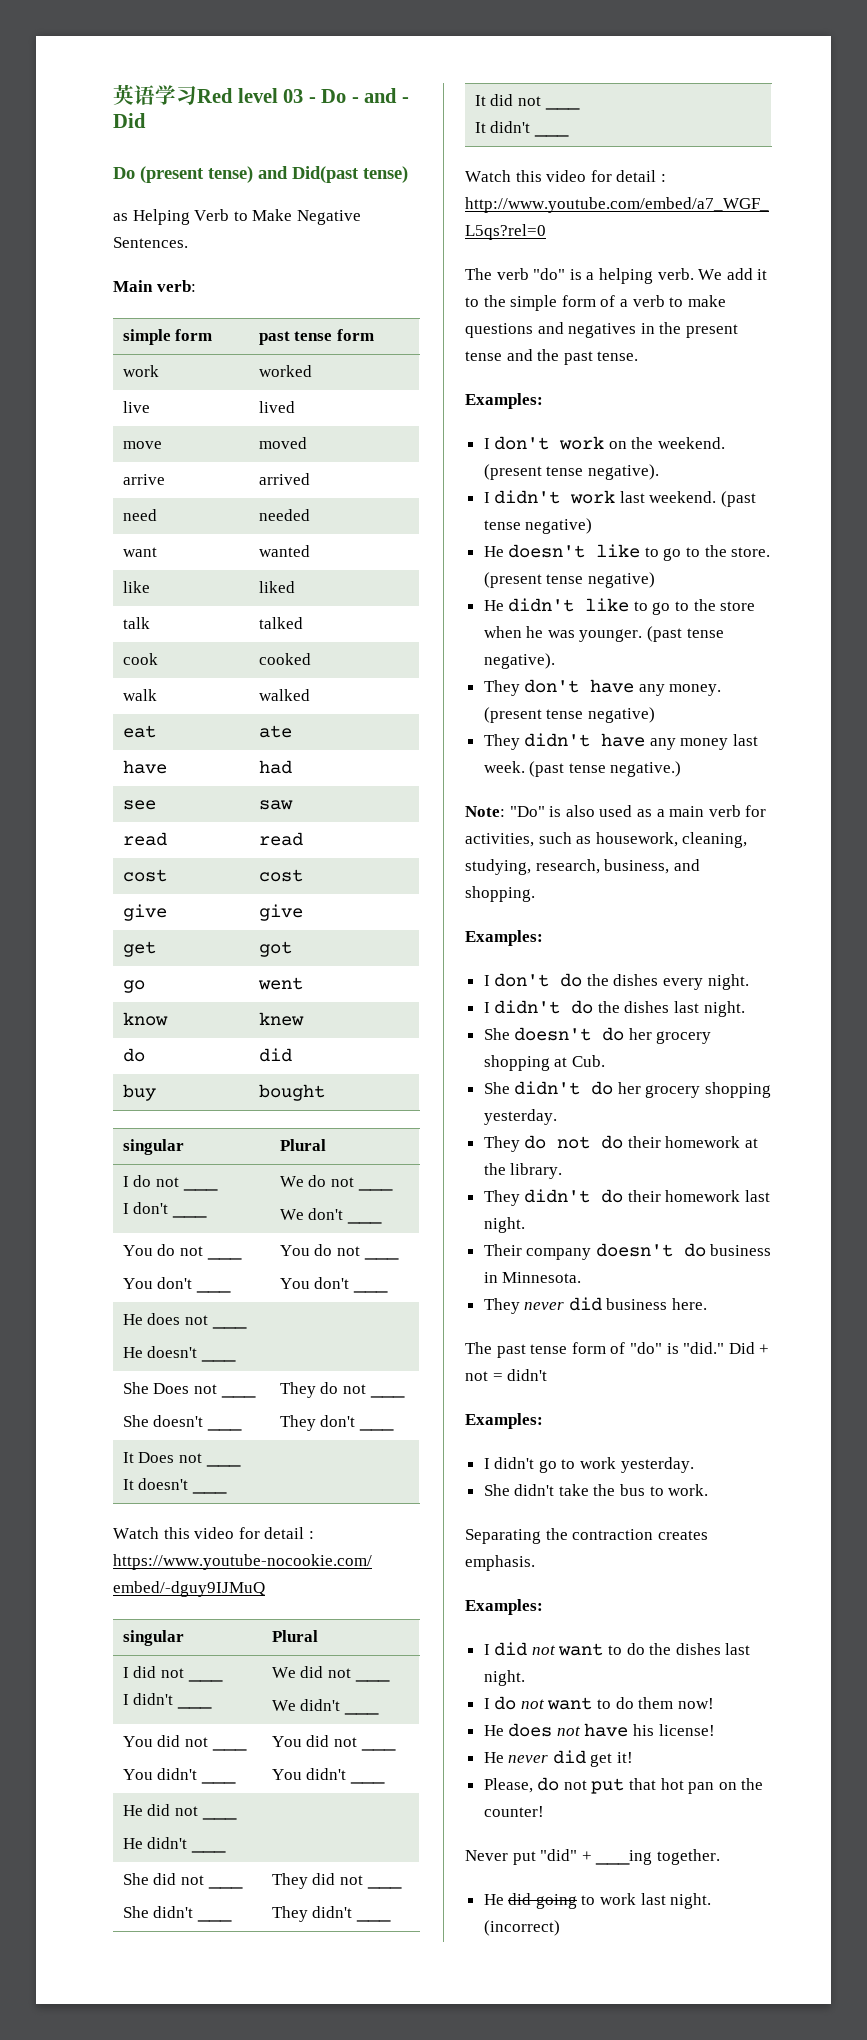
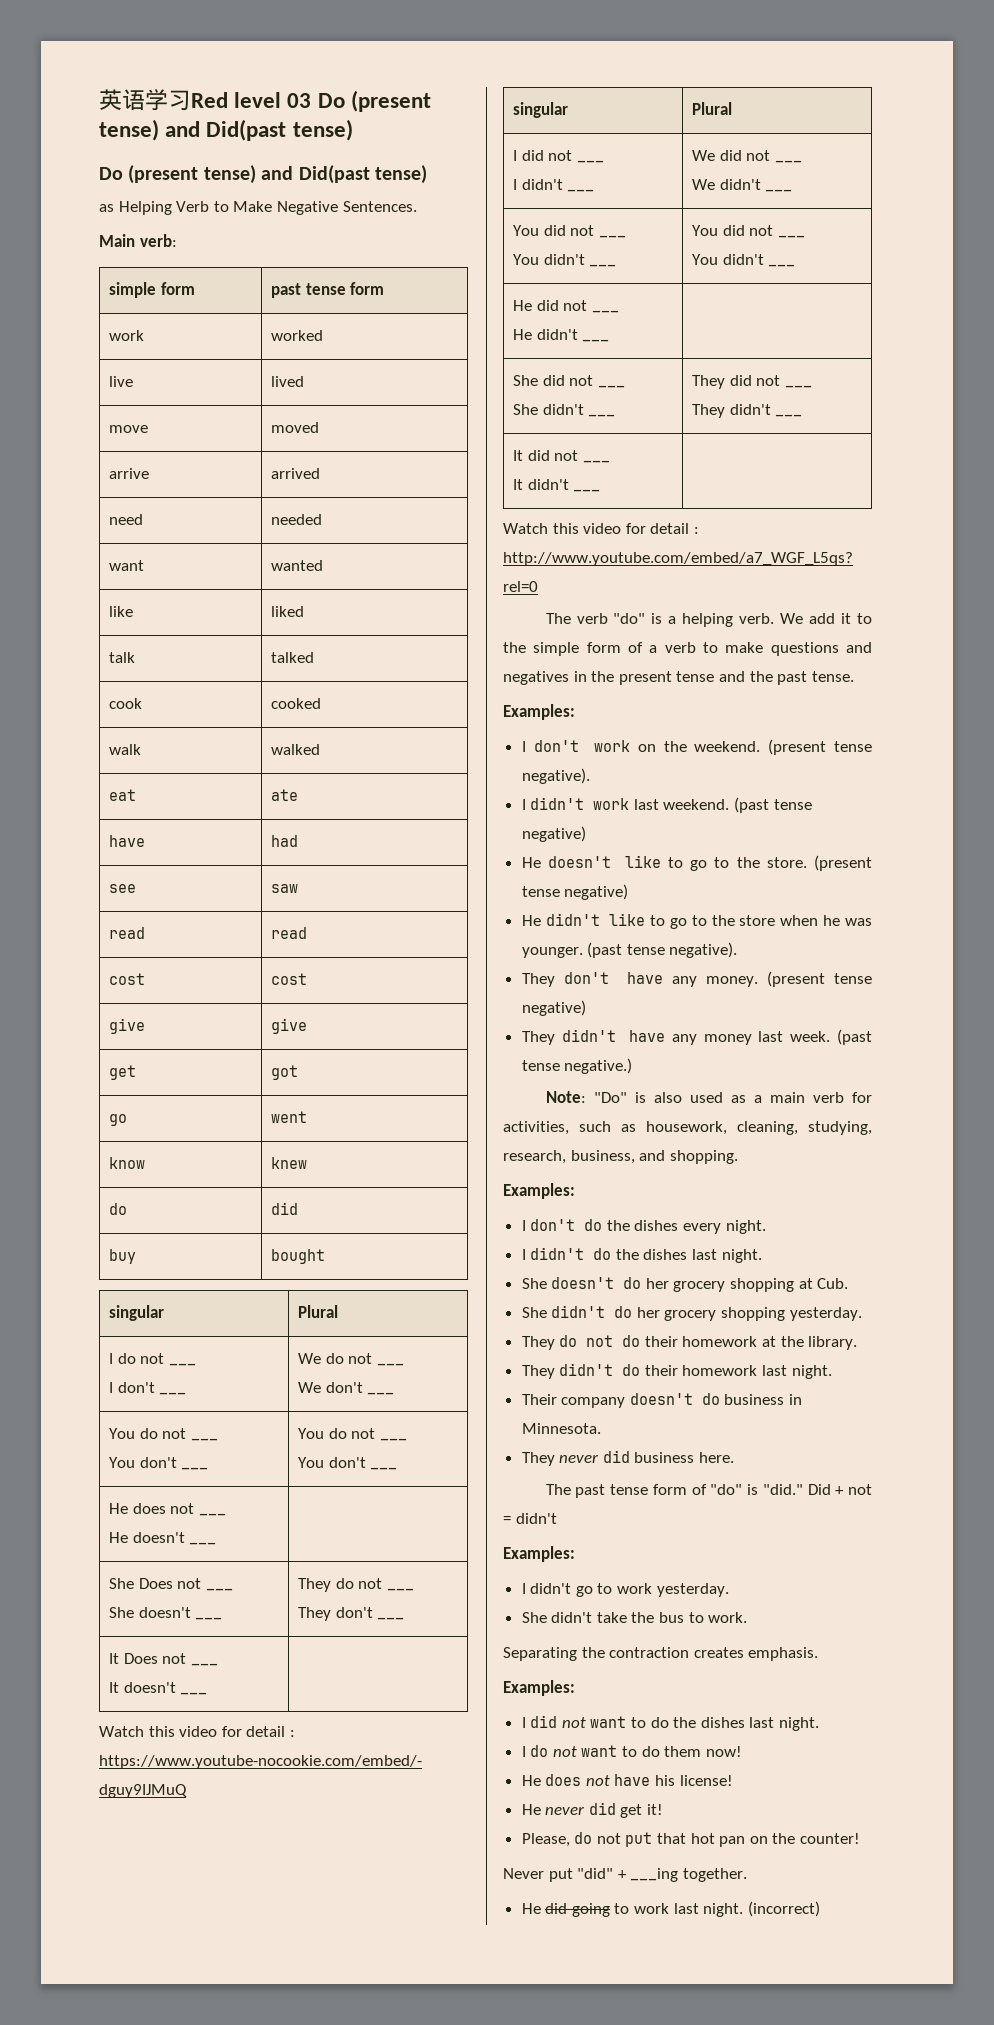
- 英语学习Red level 03 - Do - and - Did
+ 英语学习Red level 03 Do (present tense) and Did(past tense)

